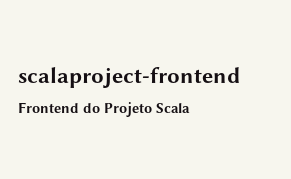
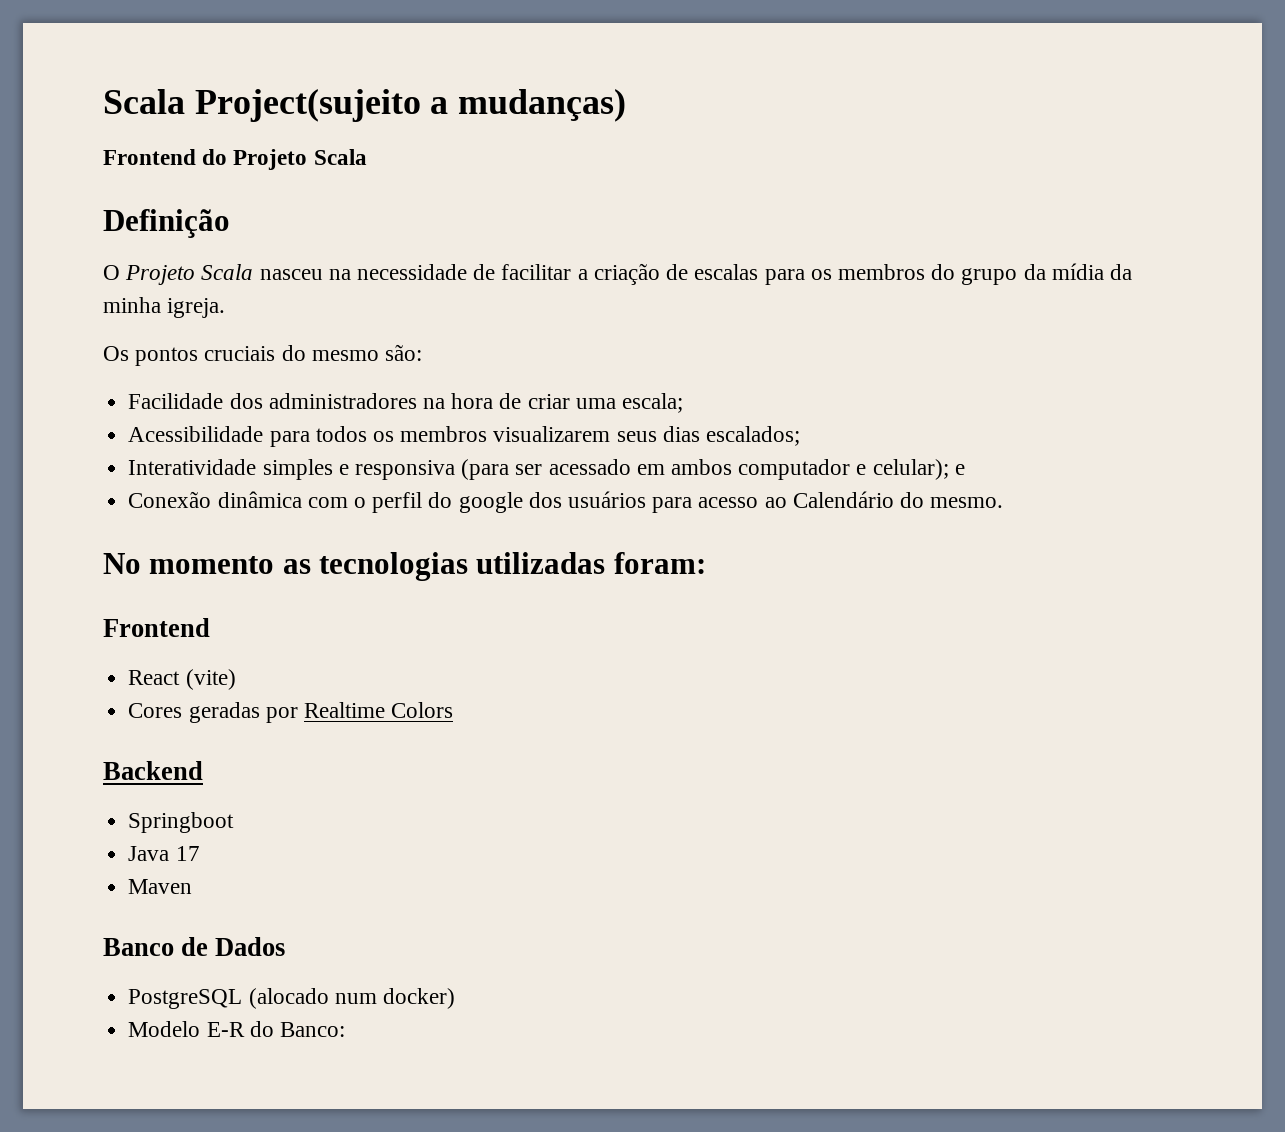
- scalaproject-frontend
+ Scala Project(sujeito a mudanças)
+ Definição
+ O Projeto Scala nasceu na necessidade de facilitar a criação de escalas para os membros do grupo da mídia da minha igreja.
+ Os pontos cruciais do mesmo são:
+ Facilidade dos administradores na hora de criar uma escala;
+ Acessibilidade para todos os membros visualizarem seus dias escalados;
+ Interatividade simples e responsiva (para ser acessado em ambos computador e celular); e
+ Conexão dinâmica com o perfil do google dos usuários para acesso ao Calendário do mesmo.
+ No momento as tecnologias utilizadas foram:
+ Frontend
+ React (vite)
+ Cores geradas por Realtime Colors
+ Backend
+ Springboot
+ Java 17
+ Maven
+ Banco de Dados
+ PostgreSQL (alocado num docker)
+ Modelo E-R do Banco:

